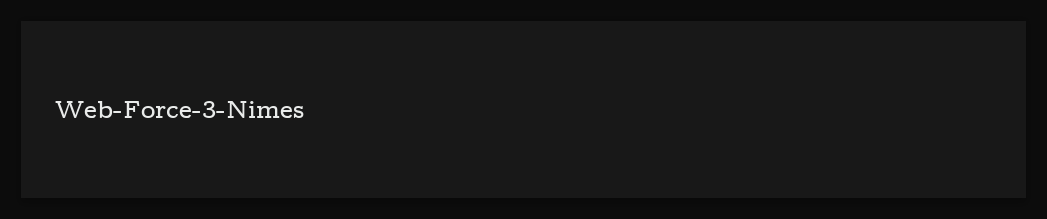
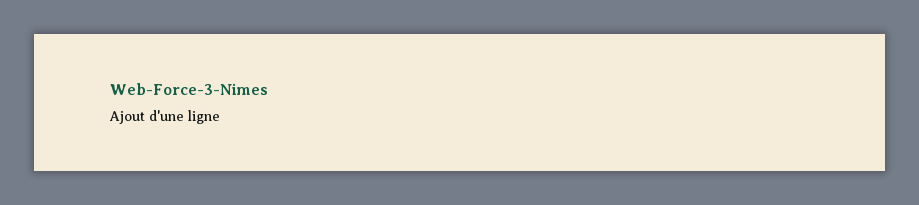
+ Ajout d'une ligne

